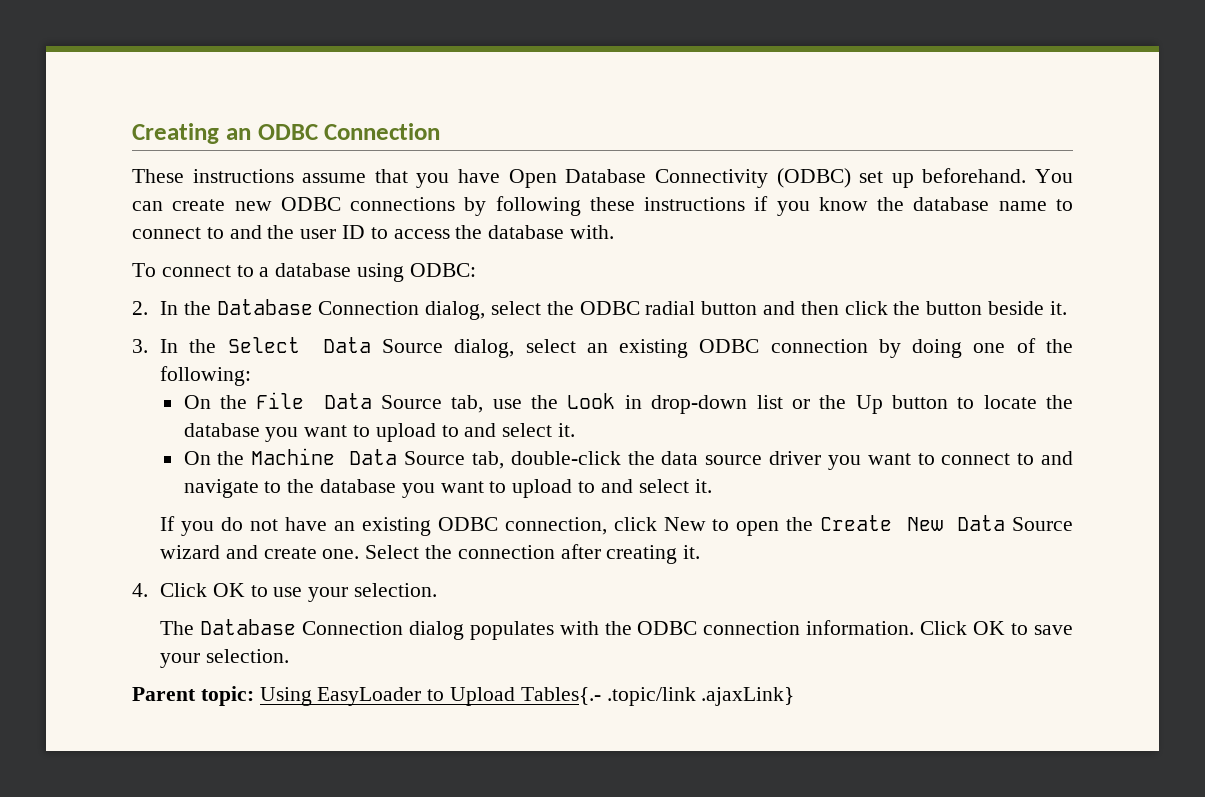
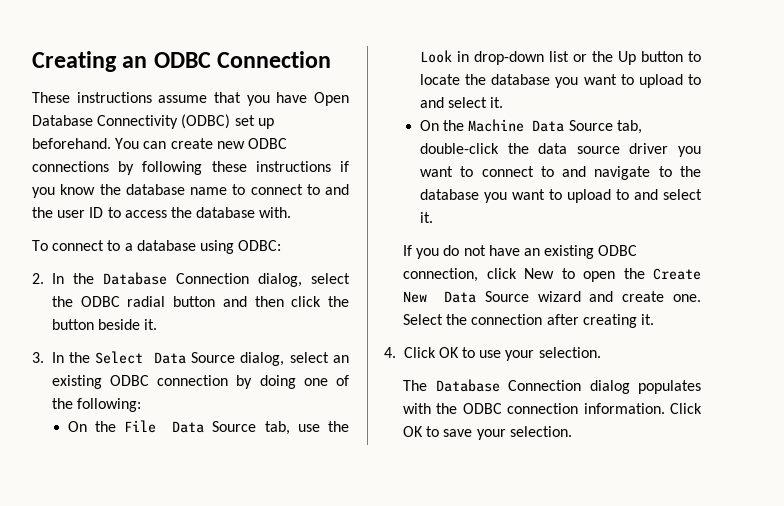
- Parent topic: Using EasyLoader to Upload Tables{.- .topic/link .ajaxLink}

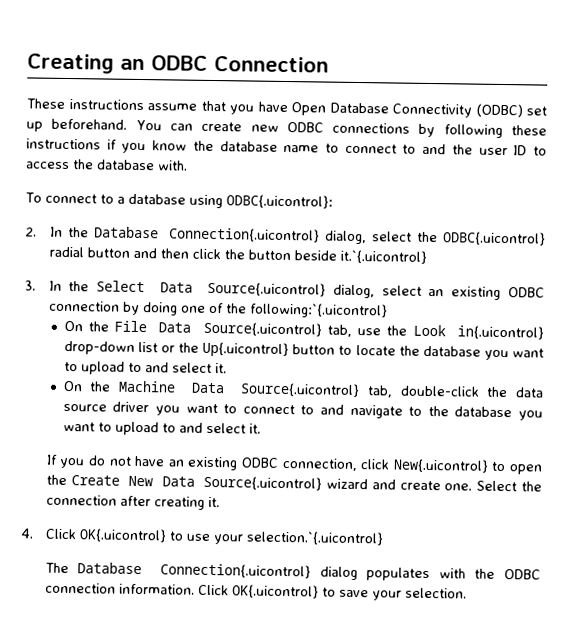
- To connect to a database using ODBC:
+ To connect to a database using ODBC{.uicontrol}:
- 2. In the Database Connection dialog, select the ODBC radial button and then click the button beside it.
+ 2. In the Database Connection{.uicontrol} dialog, select the ODBC{.uicontrol} radial button and then click the button beside it.`{.uicontrol}
- 3. In the Select Data Source dialog, select an existing ODBC connection by doing one of the following:
+ 3. In the Select Data Source{.uicontrol} dialog, select an existing ODBC connection by doing one of the following:`{.uicontrol}
- On the File Data Source tab, use the Look in drop-down list or the Up button to locate the database you want to upload to and select it.
+ On the File Data Source{.uicontrol} tab, use the Look in{.uicontrol} drop-down list or the Up{.uicontrol} button to locate the database you want to upload to and select it.
- On the Machine Data Source tab, double-click the data source driver you want to connect to and navigate to the database you want to upload to and select it.
+ On the Machine Data Source{.uicontrol} tab, double-click the data source driver you want to connect to and navigate to the database you want to upload to and select it.
- If you do not have an existing ODBC connection, click New to open the Create New Data Source wizard and create one.
+ If you do not have an existing ODBC connection, click New{.uicontrol} to open the Create New Data Source{.uicontrol} wizard and create one.
- 4. Click OK to use your selection.
+ 4. Click OK{.uicontrol} to use your selection.`{.uicontrol}
- The Database Connection dialog populates with the ODBC connection information.
+ The Database Connection{.uicontrol} dialog populates with the ODBC connection information.
- Click OK to save your selection.
+ Click OK{.uicontrol} to save your selection.

